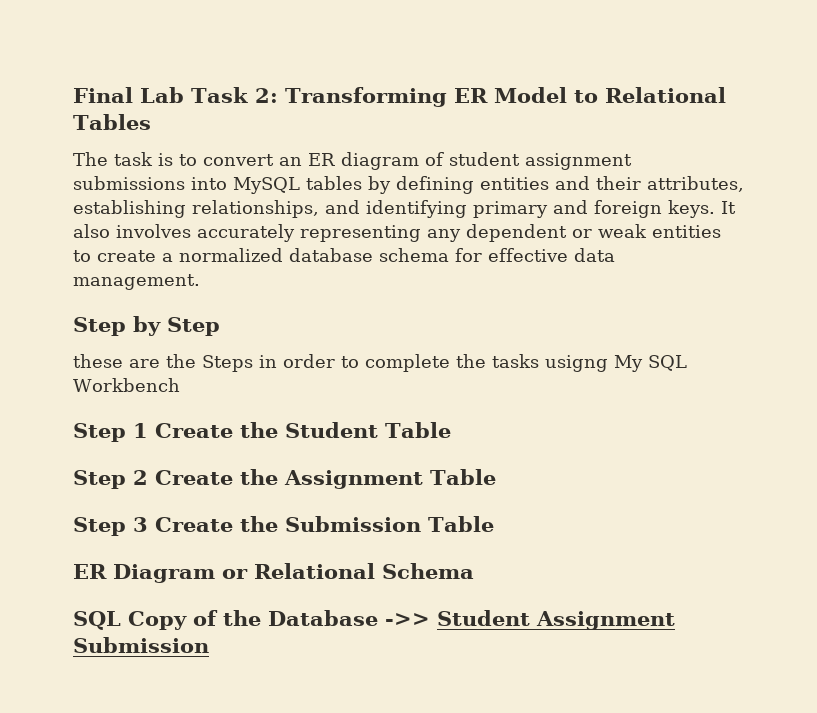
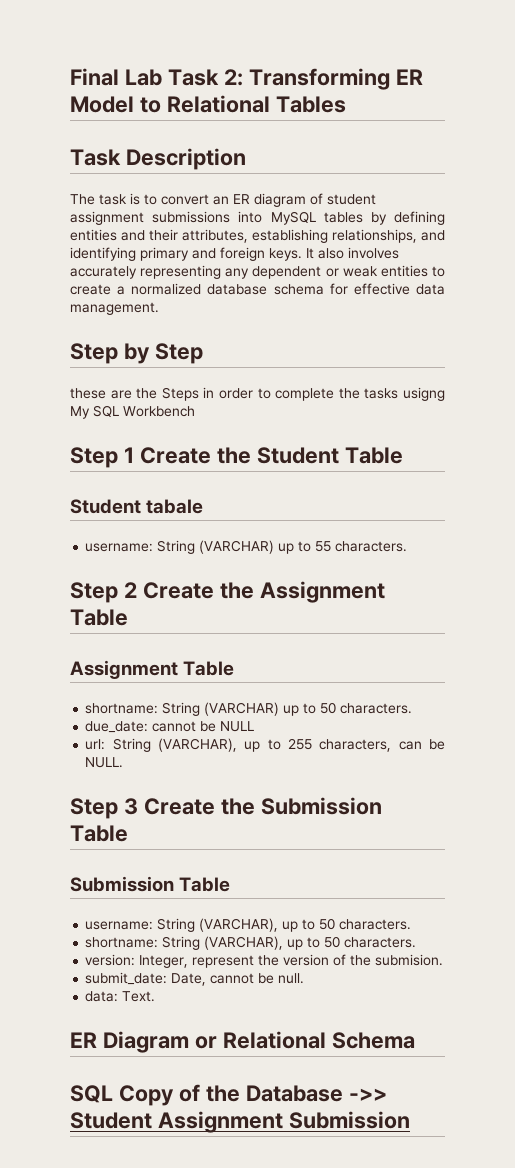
+ Task Description
+ Student tabale
+ username: String (VARCHAR) up to 55 characters.
  Step 2 Create the Assignment Table
+ Assignment Table
+ shortname: String (VARCHAR) up to 50 characters.
+ due_date: cannot be NULL
+ url: String (VARCHAR), up to 255 characters, can be NULL.
  Step 3 Create the Submission Table
+ Submission Table
+ username: String (VARCHAR), up to 50 characters.
+ shortname: String (VARCHAR), up to 50 characters.
+ version: Integer, represent the version of the submision.
+ submit_date: Date, cannot be null.
+ data: Text.

